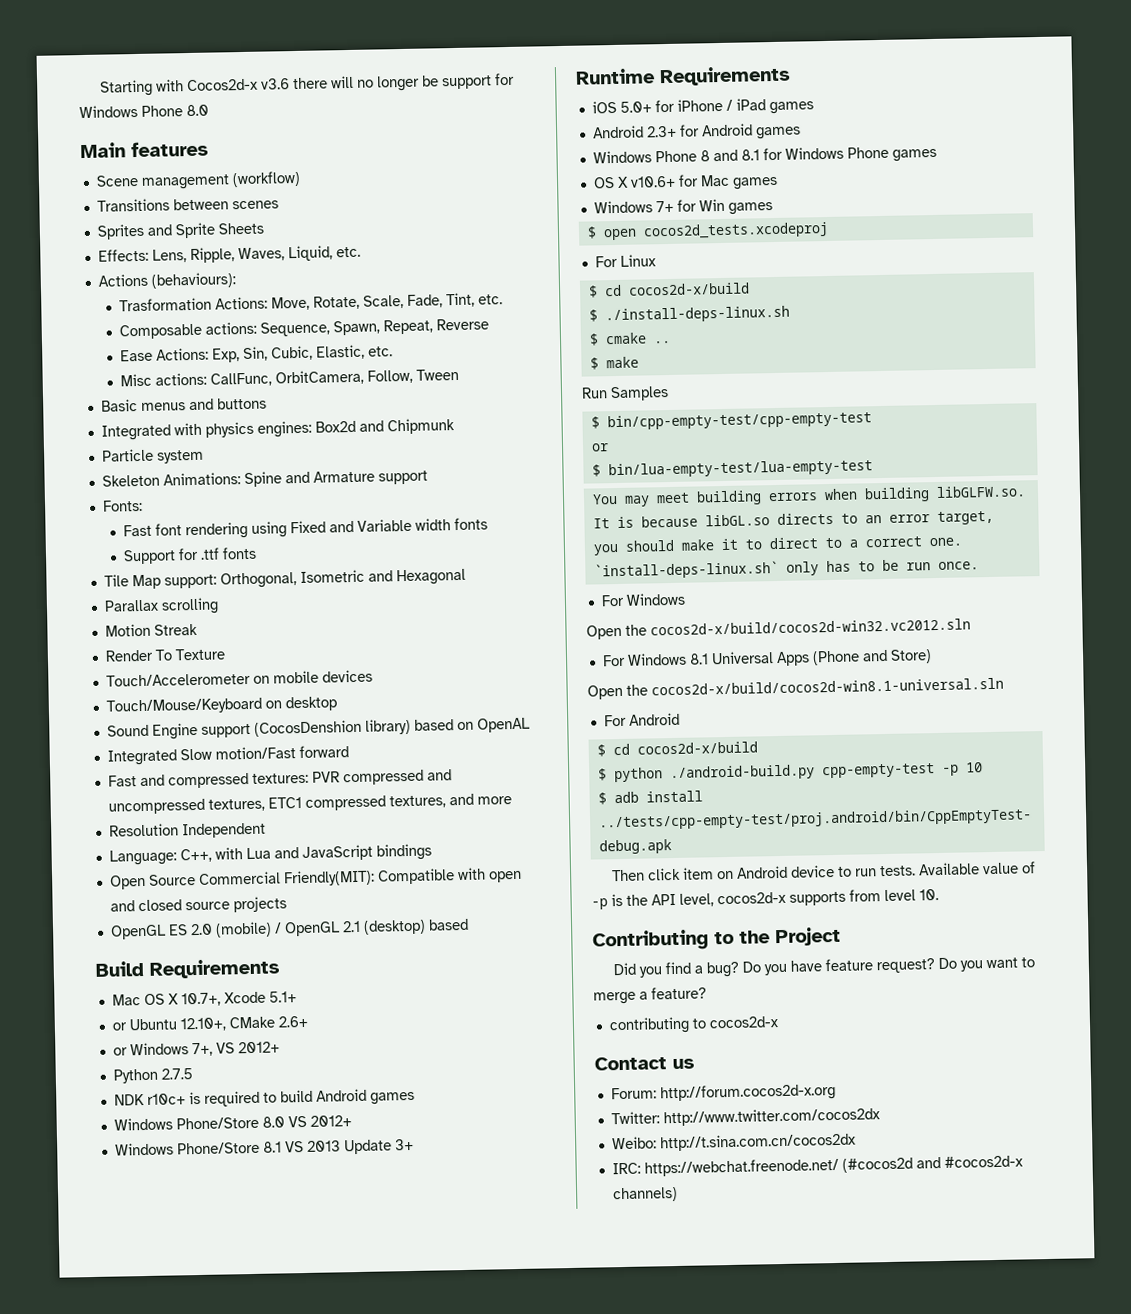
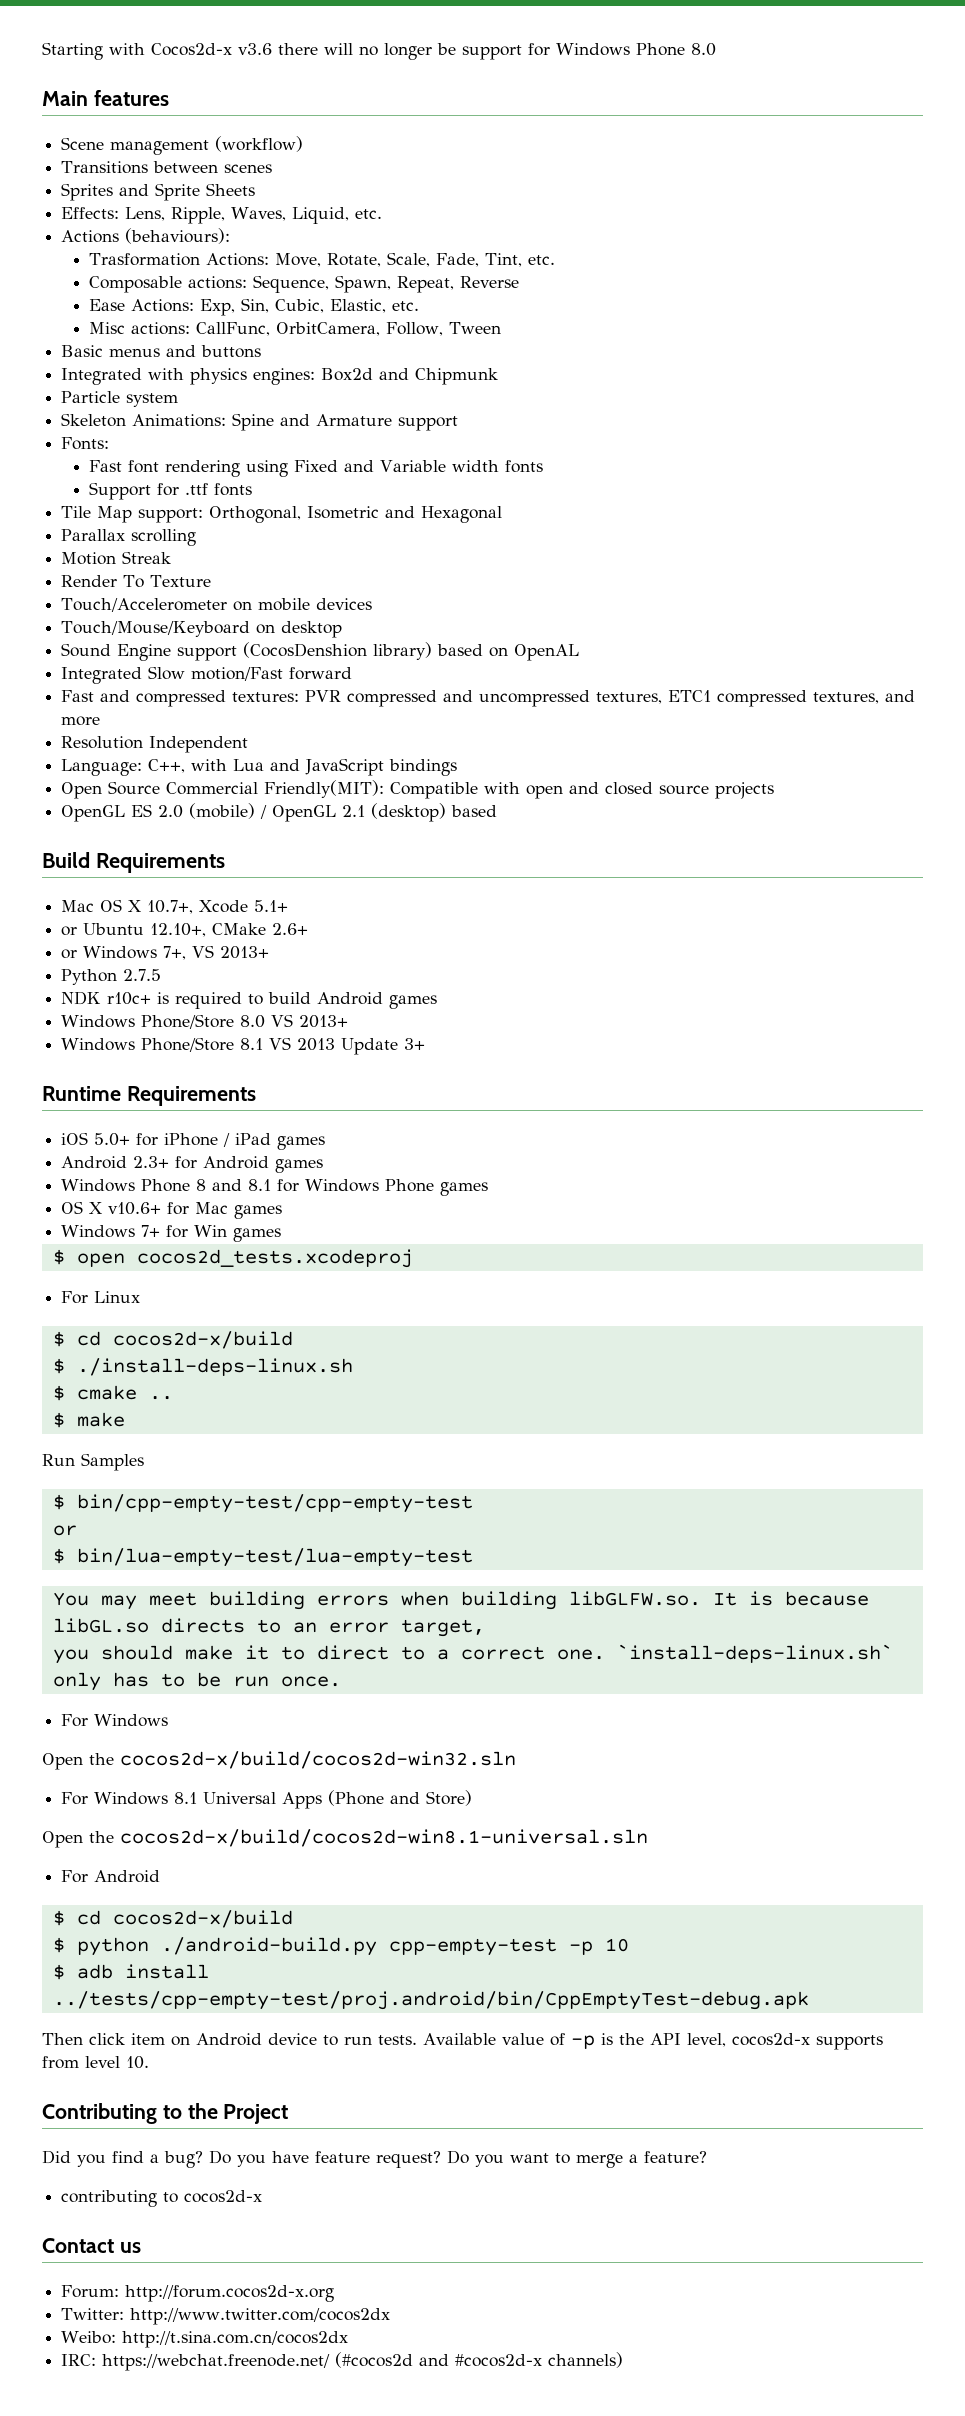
- or Windows 7+, VS 2012+
+ or Windows 7+, VS 2013+
- Windows Phone/Store 8.0 VS 2012+
+ Windows Phone/Store 8.0 VS 2013+
- Open the cocos2d-x/build/cocos2d-win32.vc2012.sln
+ Open the cocos2d-x/build/cocos2d-win32.sln

